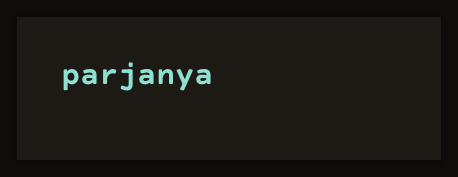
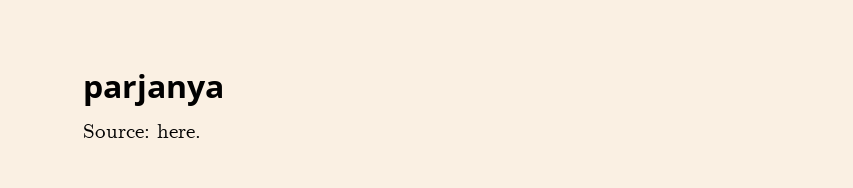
+ Source: here.

